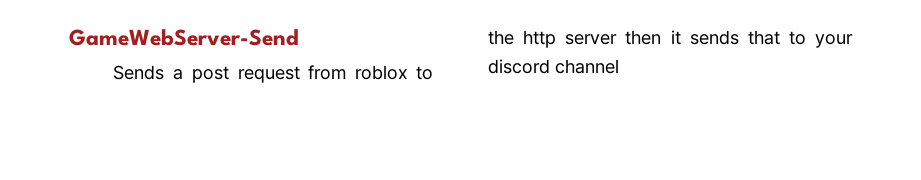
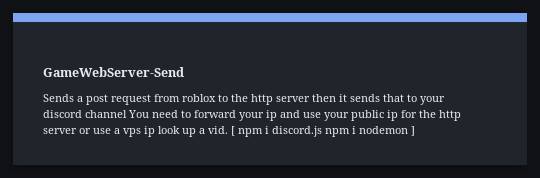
- Sends a post request from roblox to the http server then it sends that to your discord channel
+ Sends a post request from roblox to the http server then it sends that to your discord channel You need to forward your ip and use your public ip for the http server or use a vps ip look up a vid. [ npm i discord.js npm i nodemon ]

